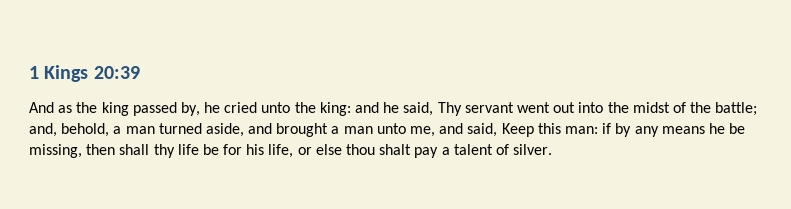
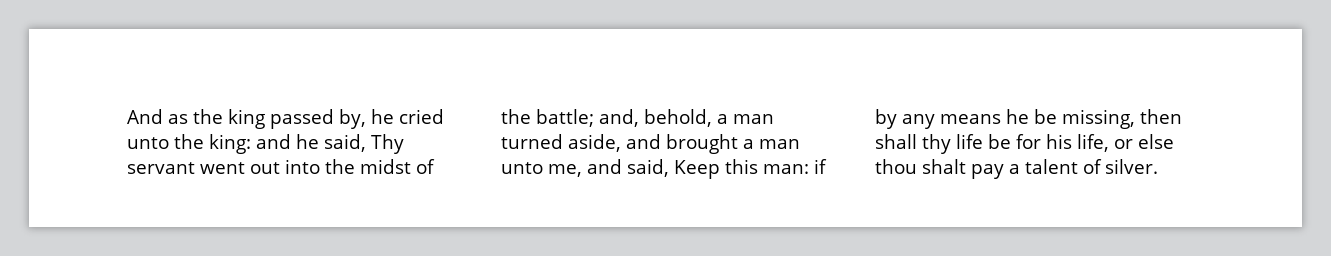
- 1 Kings 20:39

